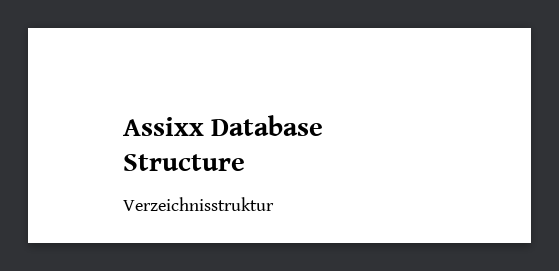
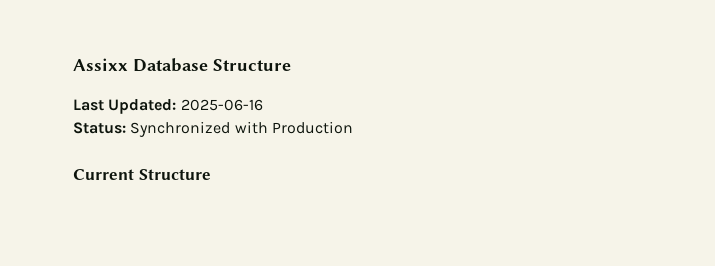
- Verzeichnisstruktur
+ Last Updated: 2025-06-16
+ Status: Synchronized with Production
+ Current Structure

